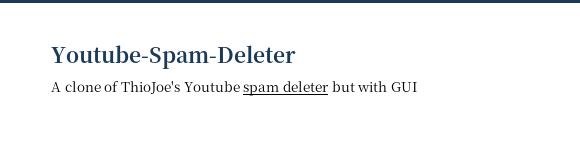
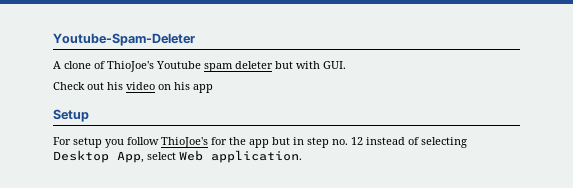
- A clone of ThioJoe's Youtube spam deleter but with GUI
+ A clone of ThioJoe's Youtube spam deleter but with GUI.
+ Check out his video on his app
+ Setup
+ For setup you follow ThioJoe's for the app but in step no. 12 instead of selecting Desktop App, select Web application.

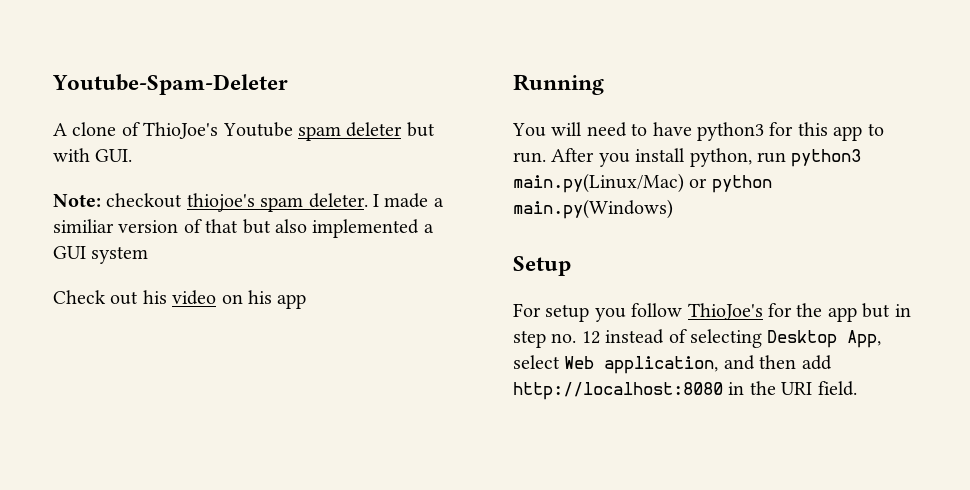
+ Note: checkout thiojoe's spam deleter. I made a similiar version of that but also implemented a GUI system
+ Running
+ You will need to have python3 for this app to run. After you install python, run python3 main.py(Linux/Mac) or python main.py(Windows)
- For setup you follow ThioJoe's for the app but in step no. 12 instead of selecting Desktop App, select Web application.
+ For setup you follow ThioJoe's for the app but in step no. 12 instead of selecting Desktop App, select Web application, and then add http://localhost:8080 in the URI field.

